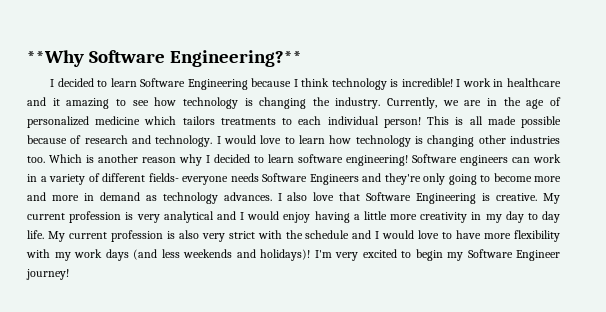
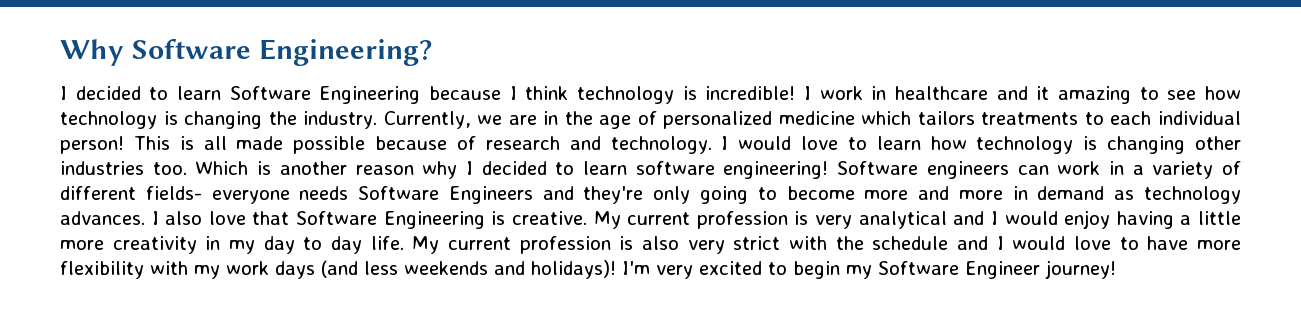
- **Why Software Engineering?**
+ Why Software Engineering?

